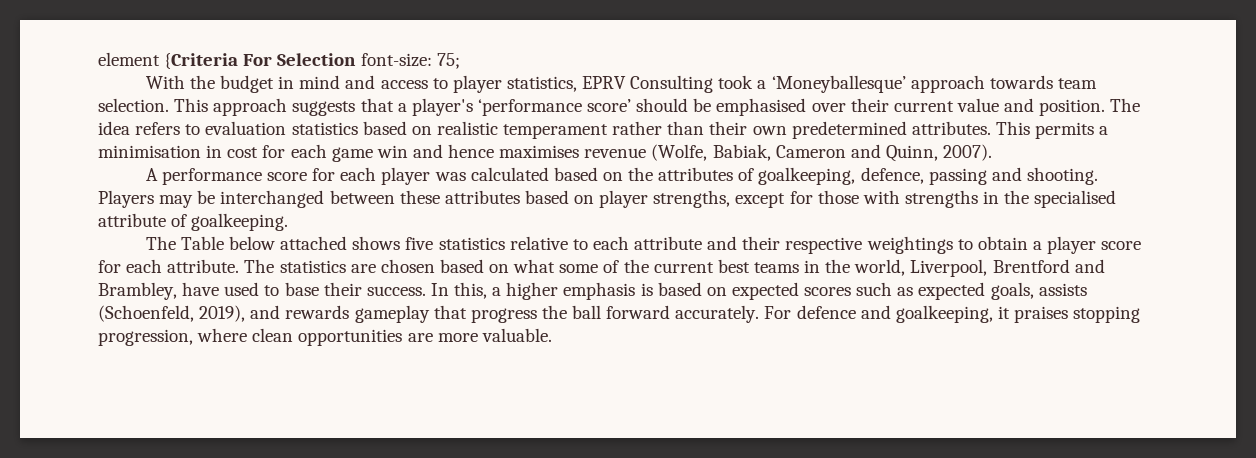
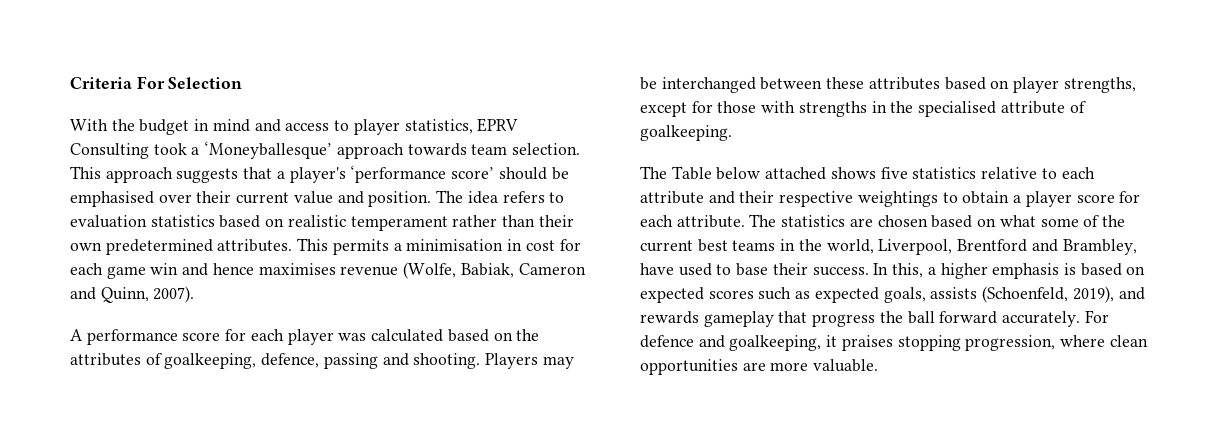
- element {Criteria For Selection font-size: 75;
+ Criteria For Selection

